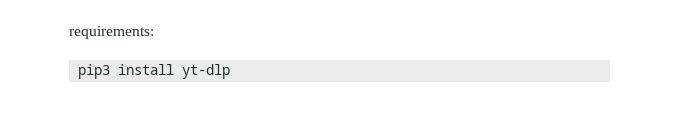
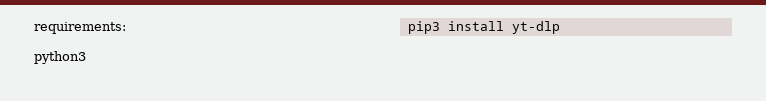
+ python3

